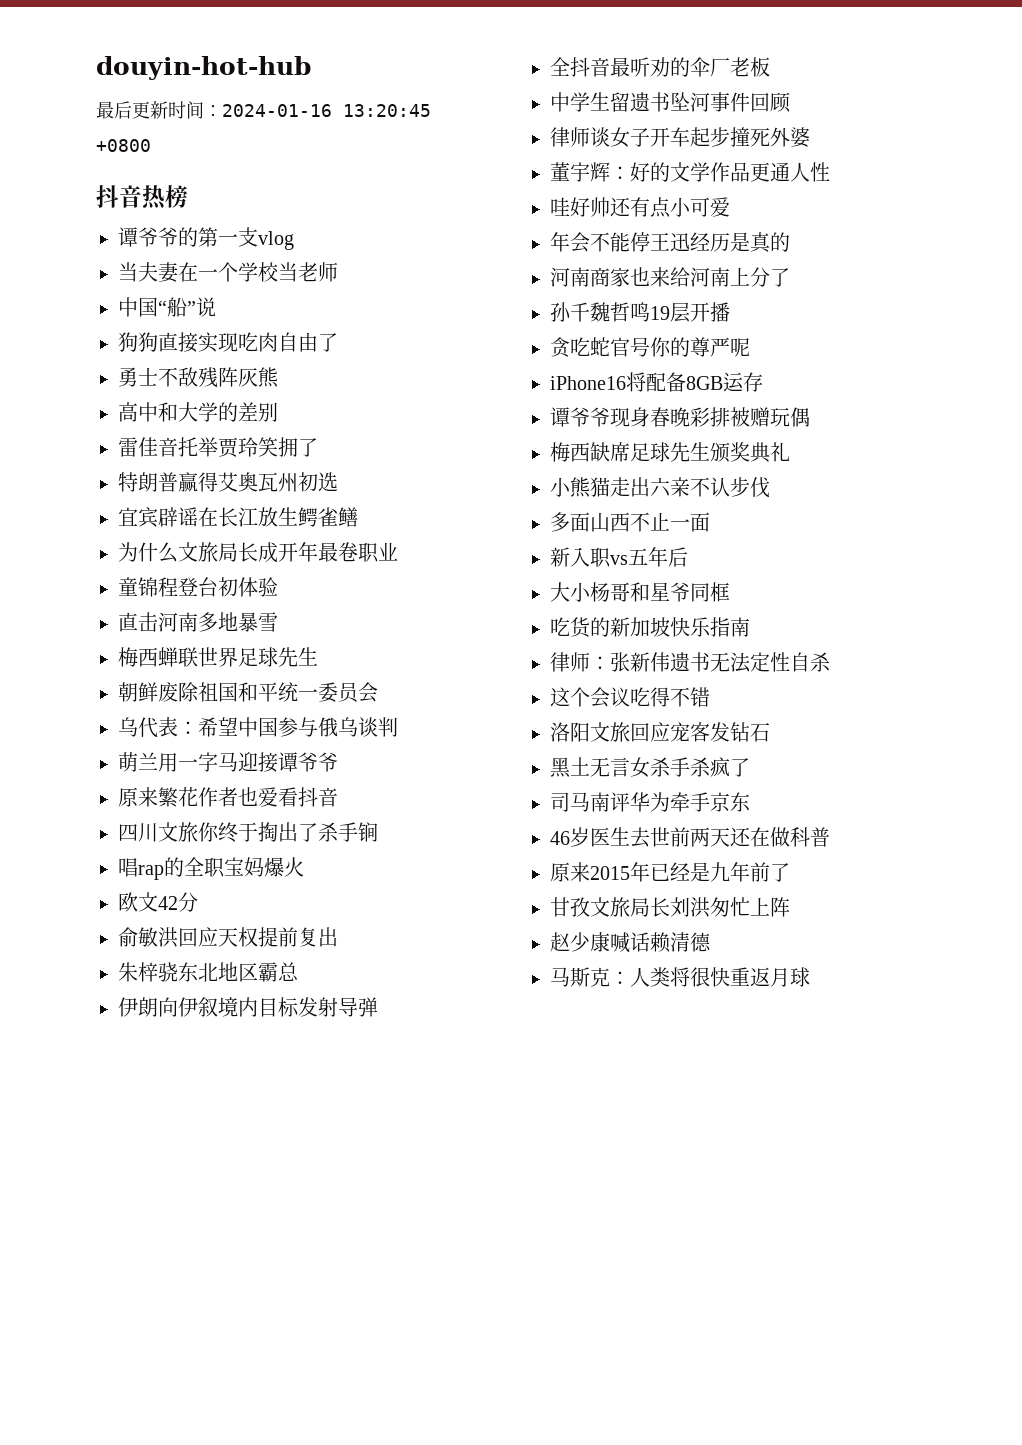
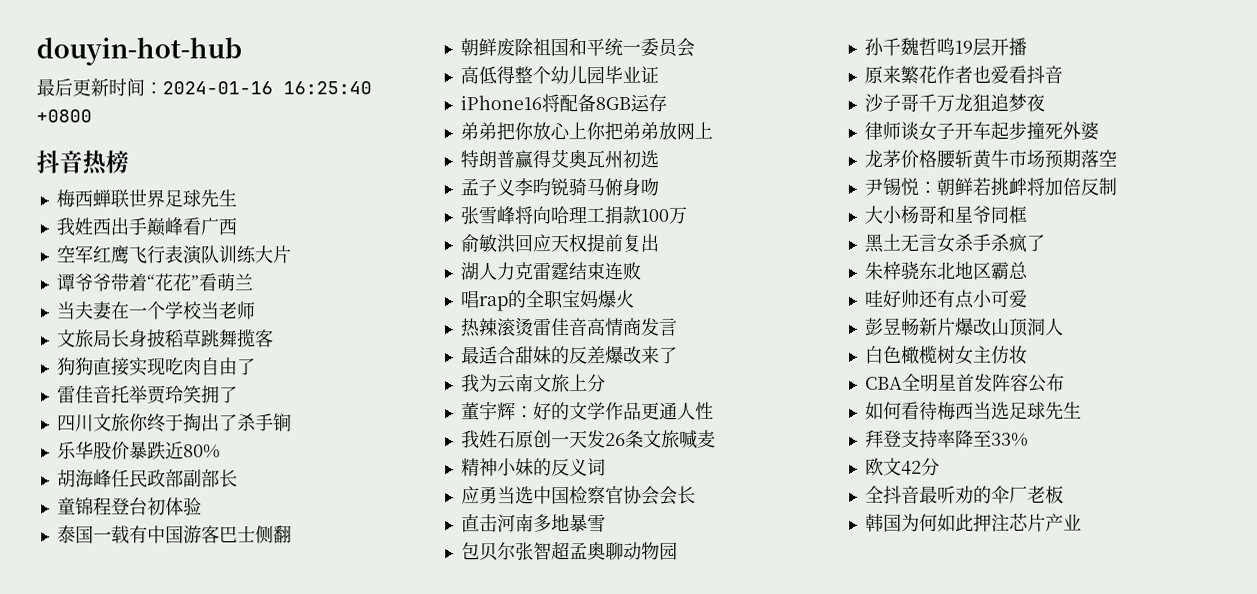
- 最后更新时间：2024-01-16 13:20:45 +0800
+ 最后更新时间：2024-01-16 16:25:40 +0800
- 谭爷爷的第一支vlog
+ 梅西蝉联世界足球先生
+ 我姓西出手巅峰看广西
+ 空军红鹰飞行表演队训练大片
+ 谭爷爷带着“花花”看萌兰
- 中国“船”说
+ 文旅局长身披稻草跳舞揽客
- 勇士不敌残阵灰熊
- 高中和大学的差别
- 特朗普赢得艾奥瓦州初选
- 宜宾辟谣在长江放生鳄雀鳝
- 为什么文旅局长成开年最卷职业
+ 四川文旅你终于掏出了杀手锏
+ 乐华股价暴跌近80%
+ 胡海峰任民政部副部长
  童锦程登台初体验
- 直击河南多地暴雪
- 梅西蝉联世界足球先生
+ 泰国一载有中国游客巴士侧翻
- 乌代表：希望中国参与俄乌谈判
- 萌兰用一字马迎接谭爷爷
- 原来繁花作者也爱看抖音
- 四川文旅你终于掏出了杀手锏
- 唱rap的全职宝妈爆火
- 欧文42分
+ 高低得整个幼儿园毕业证
+ iPhone16将配备8GB运存
+ 弟弟把你放心上你把弟弟放网上
+ 特朗普赢得艾奥瓦州初选
+ 孟子义李昀锐骑马俯身吻
+ 张雪峰将向哈理工捐款100万
- 朱梓骁东北地区霸总
- 伊朗向伊叙境内目标发射导弹
- 全抖音最听劝的伞厂老板
- 中学生留遗书坠河事件回顾
- 律师谈女子开车起步撞死外婆
+ 湖人力克雷霆结束连败
+ 唱rap的全职宝妈爆火
+ 热辣滚烫雷佳音高情商发言
+ 最适合甜妹的反差爆改来了
+ 我为云南文旅上分
- 哇好帅还有点小可爱
- 年会不能停王迅经历是真的
- 河南商家也来给河南上分了
+ 我姓石原创一天发26条文旅喊麦
+ 精神小妹的反义词
+ 应勇当选中国检察官协会会长
+ 直击河南多地暴雪
+ 包贝尔张智超孟奥聊动物园
- 贪吃蛇官号你的尊严呢
- iPhone16将配备8GB运存
- 谭爷爷现身春晚彩排被赠玩偶
- 梅西缺席足球先生颁奖典礼
- 小熊猫走出六亲不认步伐
- 多面山西不止一面
- 新入职vs五年后
+ 原来繁花作者也爱看抖音
+ 沙子哥千万龙狙追梦夜
+ 律师谈女子开车起步撞死外婆
+ 龙茅价格腰斩黄牛市场预期落空
+ 尹锡悦：朝鲜若挑衅将加倍反制
- 吃货的新加坡快乐指南
- 律师：张新伟遗书无法定性自杀
- 这个会议吃得不错
- 洛阳文旅回应宠客发钻石
- 司马南评华为牵手京东
- 46岁医生去世前两天还在做科普
- 原来2015年已经是九年前了
- 甘孜文旅局长刘洪匆忙上阵
- 赵少康喊话赖清德
- 马斯克：人类将很快重返月球
+ 朱梓骁东北地区霸总
+ 哇好帅还有点小可爱
+ 彭昱畅新片爆改山顶洞人
+ 白色橄榄树女主仿妆
+ CBA全明星首发阵容公布
+ 如何看待梅西当选足球先生
+ 拜登支持率降至33%
+ 欧文42分
+ 全抖音最听劝的伞厂老板
+ 韩国为何如此押注芯片产业

